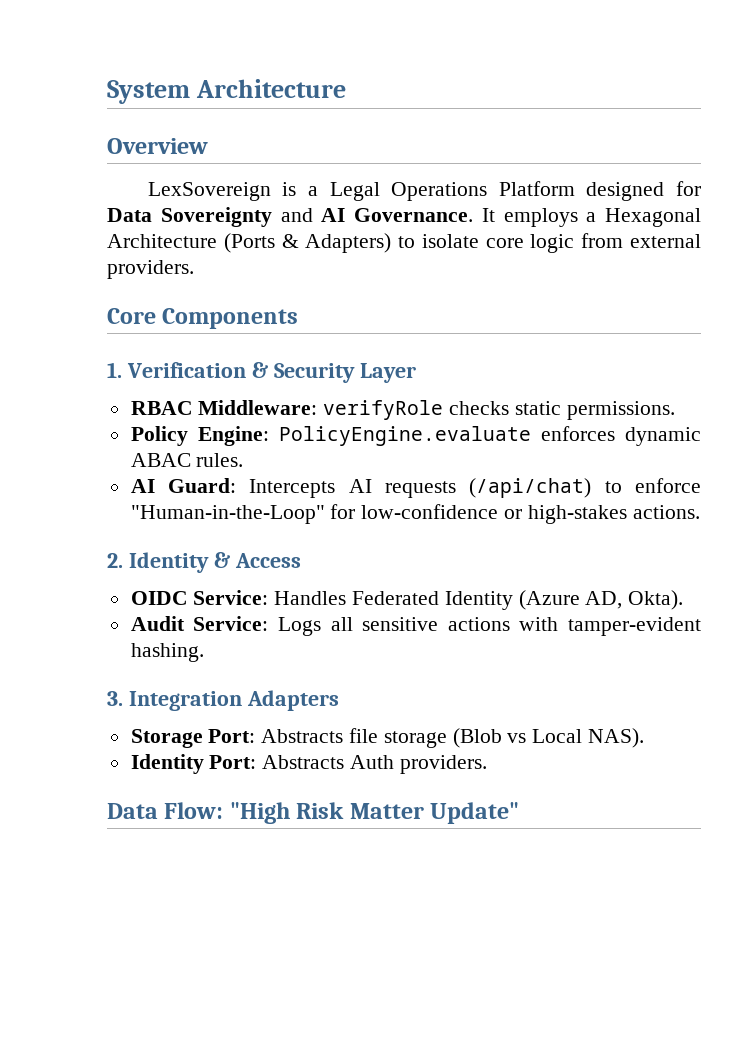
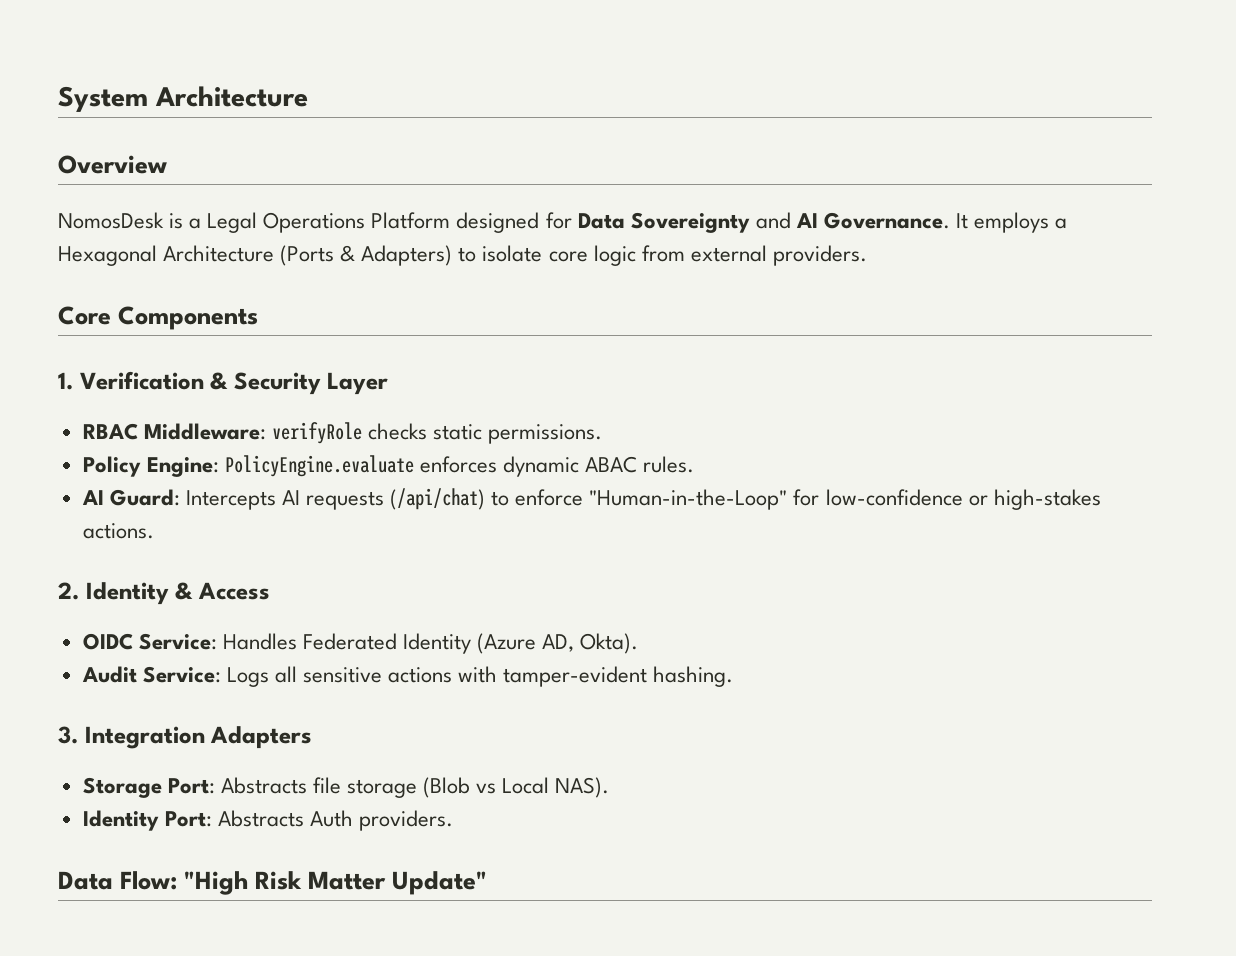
- LexSovereign is a Legal Operations Platform designed for Data Sovereignty and AI Governance.
+ NomosDesk is a Legal Operations Platform designed for Data Sovereignty and AI Governance.

